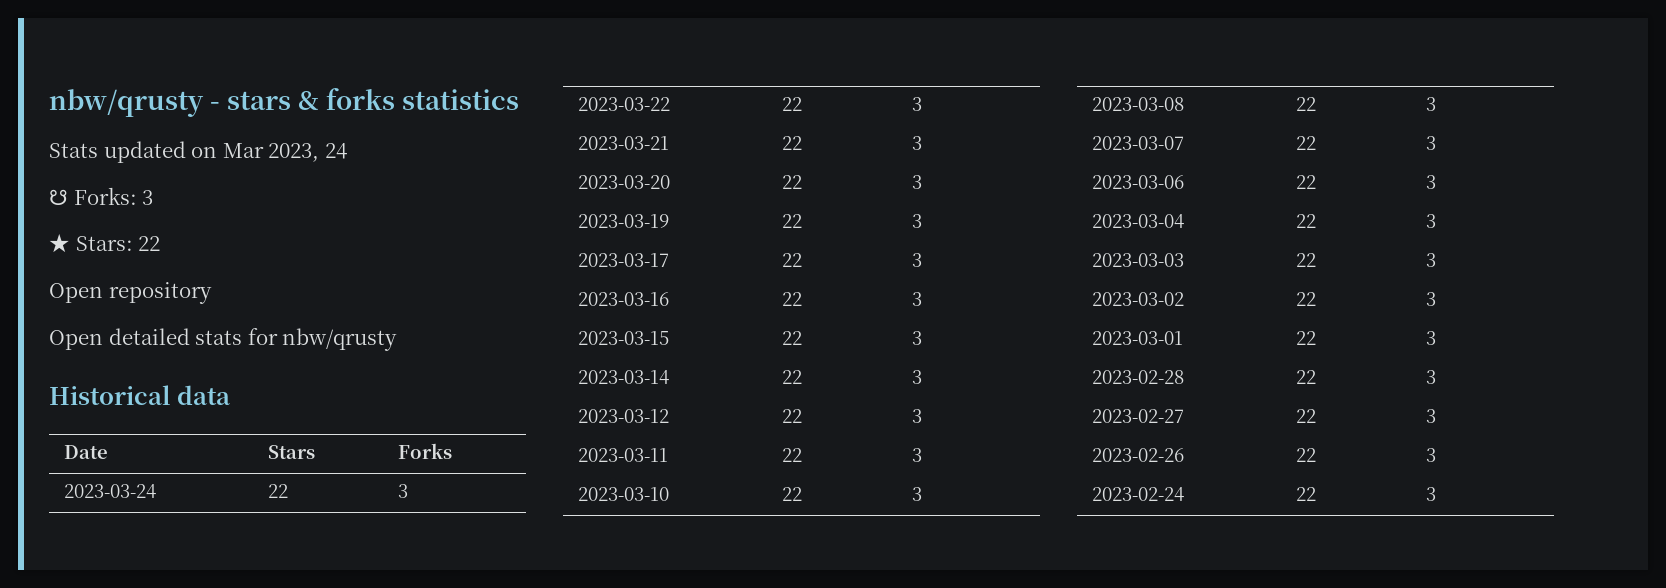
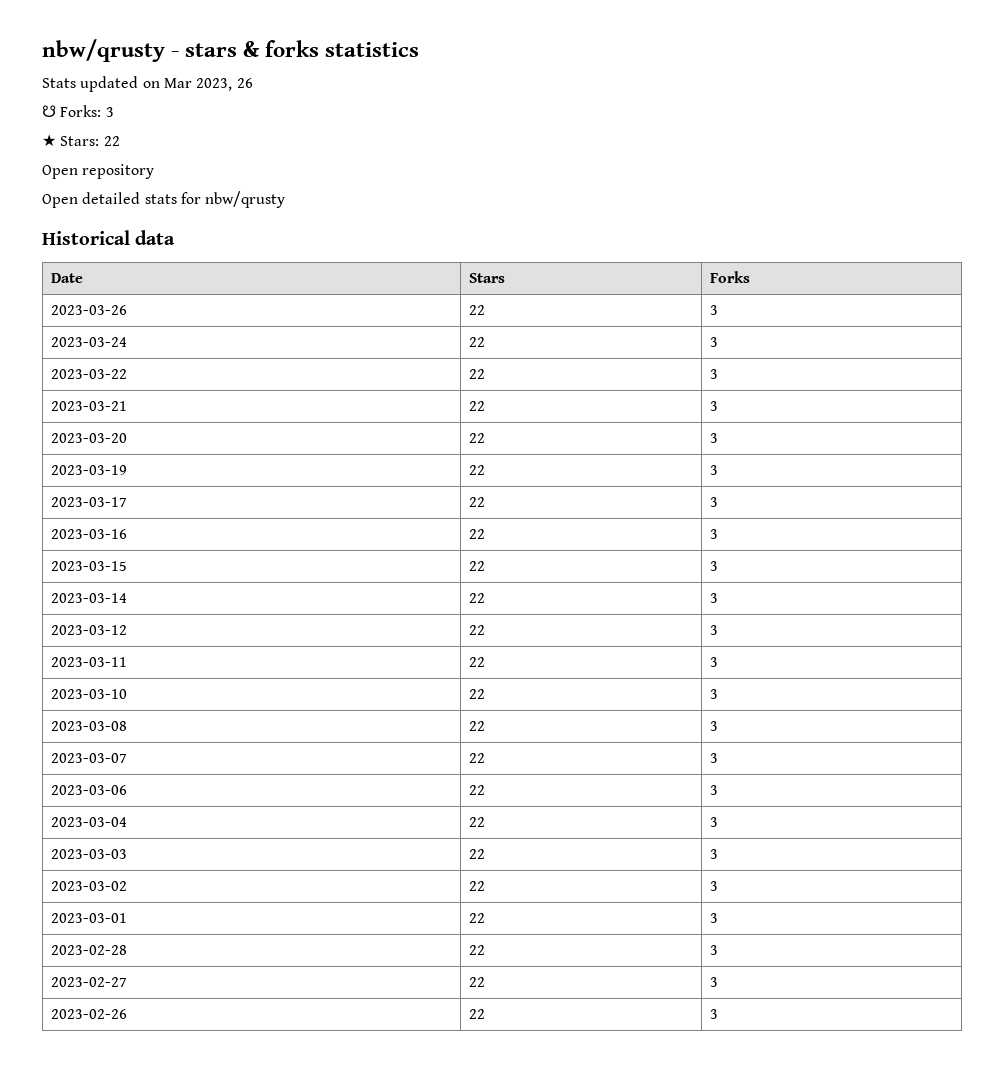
- Stats updated on Mar 2023, 24
+ Stats updated on Mar 2023, 26
+ 2023-03-26 | 22 | 3
- 2023-02-24 | 22 | 3

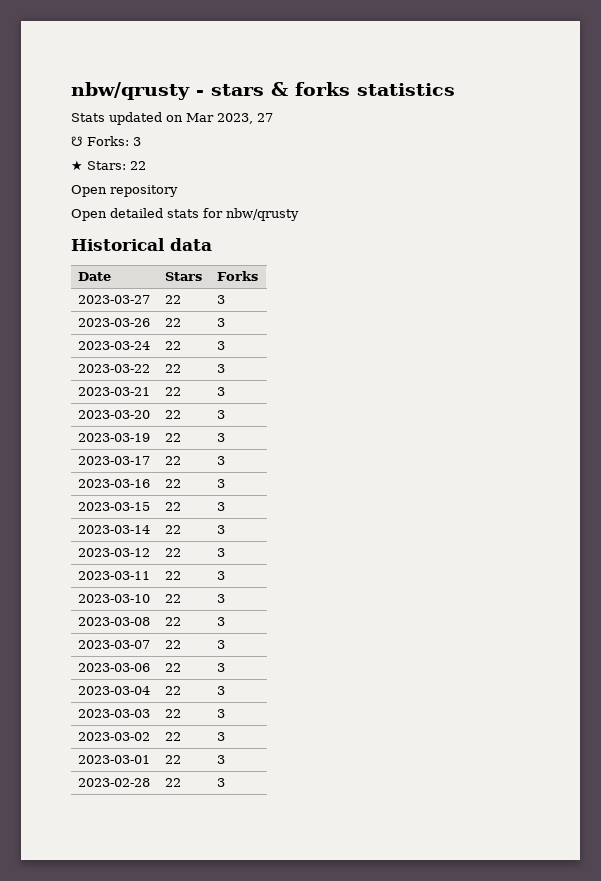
- Stats updated on Mar 2023, 26
+ Stats updated on Mar 2023, 27
+ 2023-03-27 | 22 | 3
- 2023-02-27 | 22 | 3
- 2023-02-26 | 22 | 3

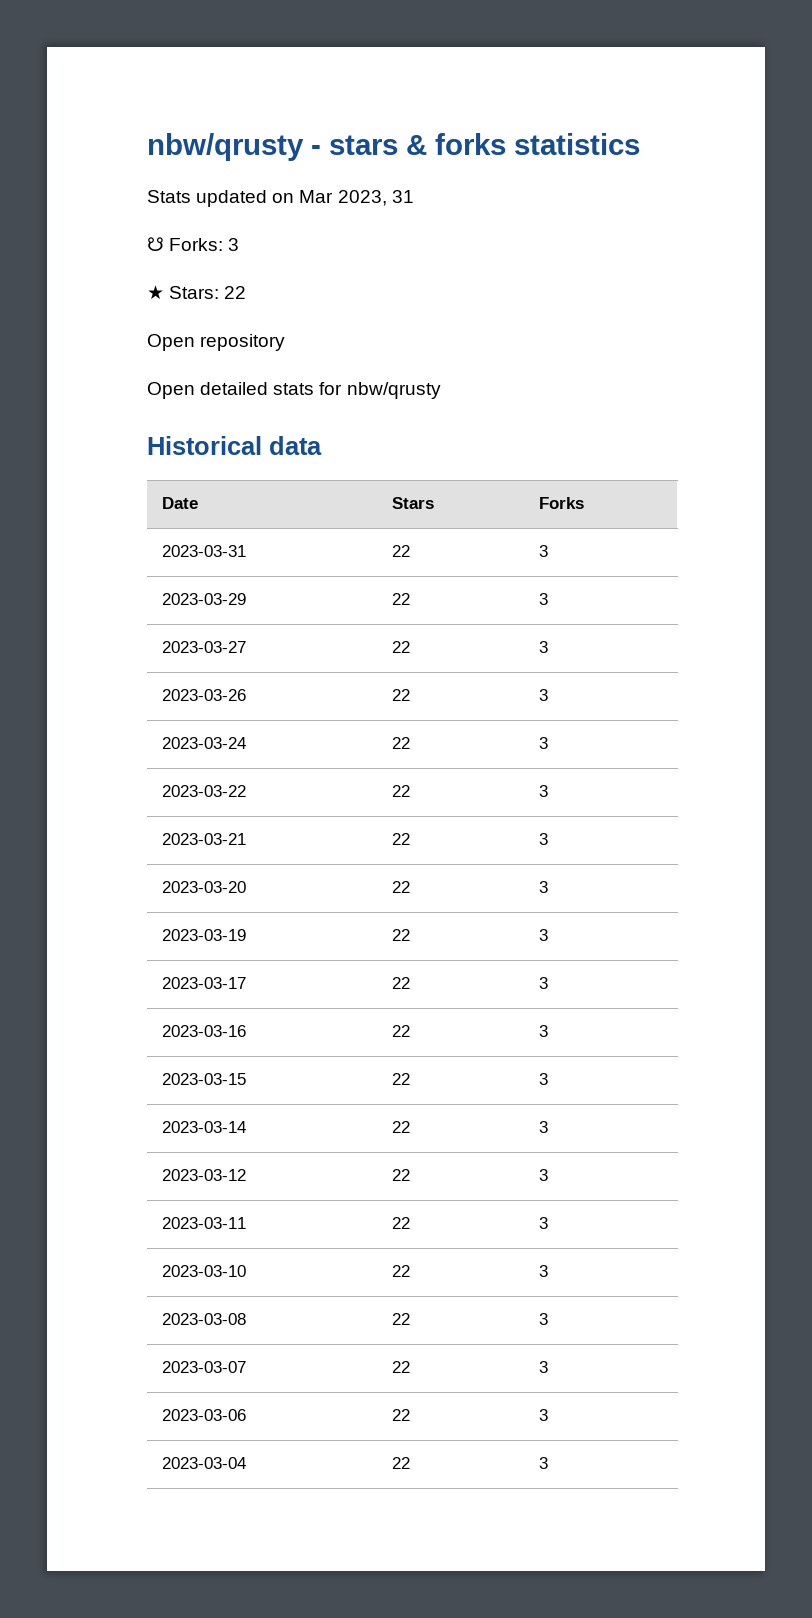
- Stats updated on Mar 2023, 27
+ Stats updated on Mar 2023, 31
+ 2023-03-31 | 22 | 3
+ 2023-03-29 | 22 | 3
- 2023-03-03 | 22 | 3
- 2023-03-02 | 22 | 3
- 2023-03-01 | 22 | 3
- 2023-02-28 | 22 | 3

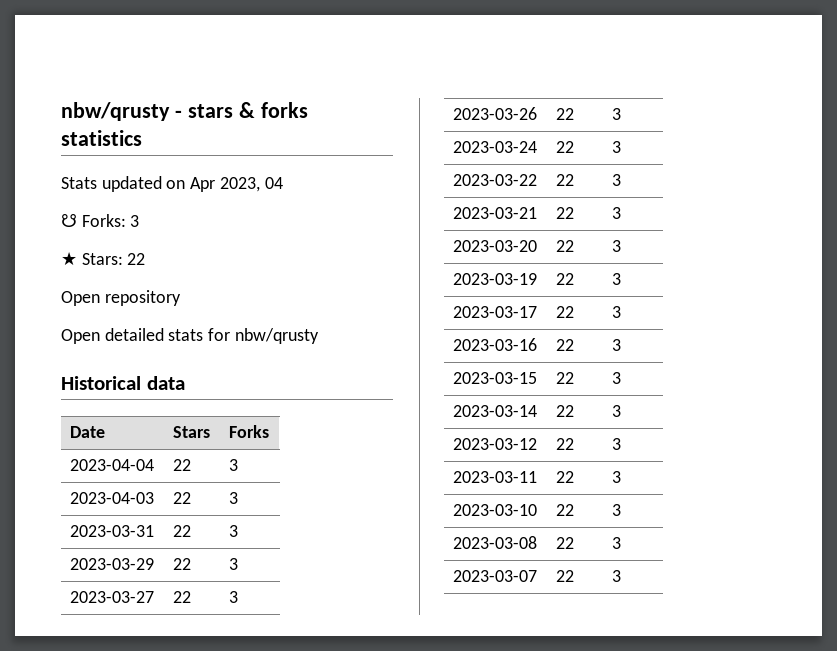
- Stats updated on Mar 2023, 31
+ Stats updated on Apr 2023, 04
+ 2023-04-04 | 22 | 3
+ 2023-04-03 | 22 | 3
- 2023-03-06 | 22 | 3
- 2023-03-04 | 22 | 3

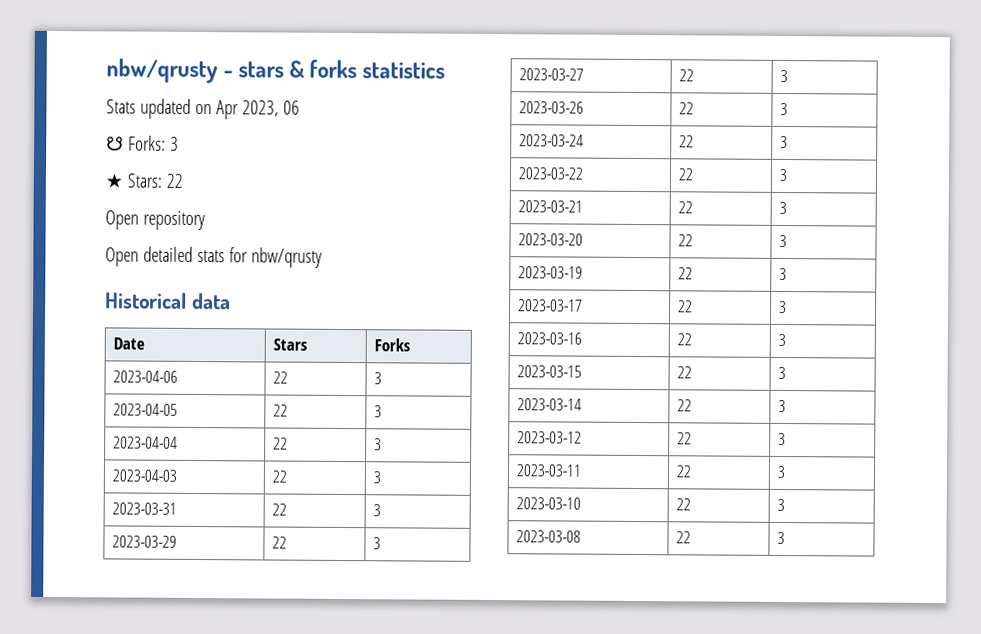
- Stats updated on Apr 2023, 04
+ Stats updated on Apr 2023, 06
+ 2023-04-06 | 22 | 3
+ 2023-04-05 | 22 | 3
- 2023-03-07 | 22 | 3

